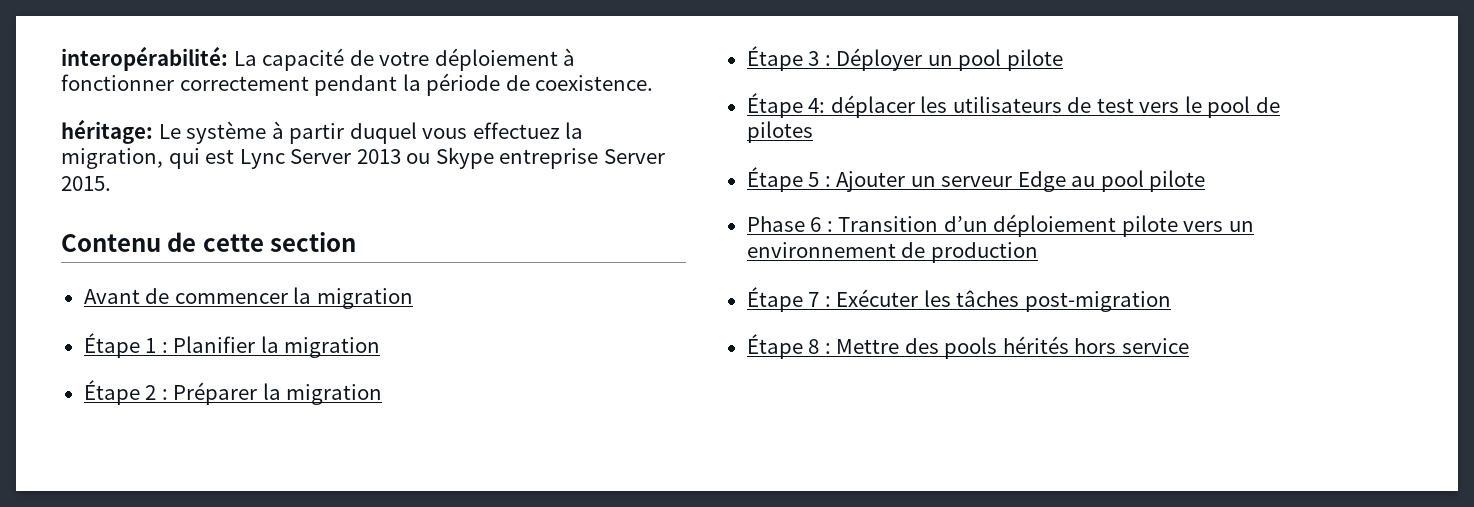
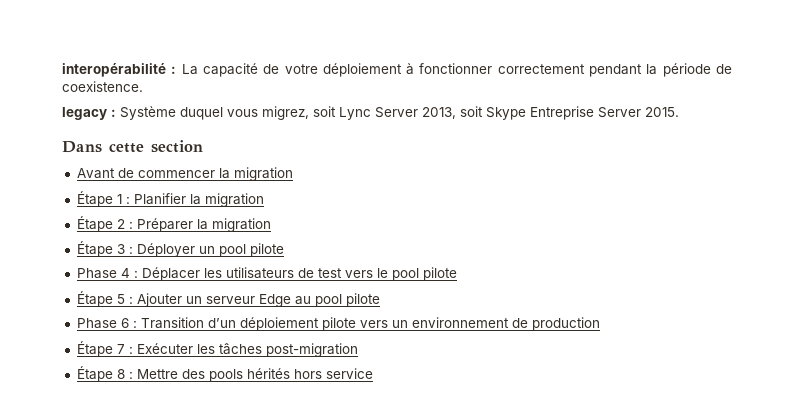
- interopérabilité: La capacité de votre déploiement à fonctionner correctement pendant la période de coexistence.
+ interopérabilité : La capacité de votre déploiement à fonctionner correctement pendant la période de coexistence.
- héritage: Le système à partir duquel vous effectuez la migration, qui est Lync Server 2013 ou Skype entreprise Server 2015.
+ legacy : Système duquel vous migrez, soit Lync Server 2013, soit Skype Entreprise Server 2015.
- Contenu de cette section
+ Dans cette section
- Étape 4: déplacer les utilisateurs de test vers le pool de pilotes
+ Phase 4 : Déplacer les utilisateurs de test vers le pool pilote

